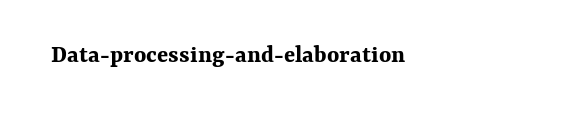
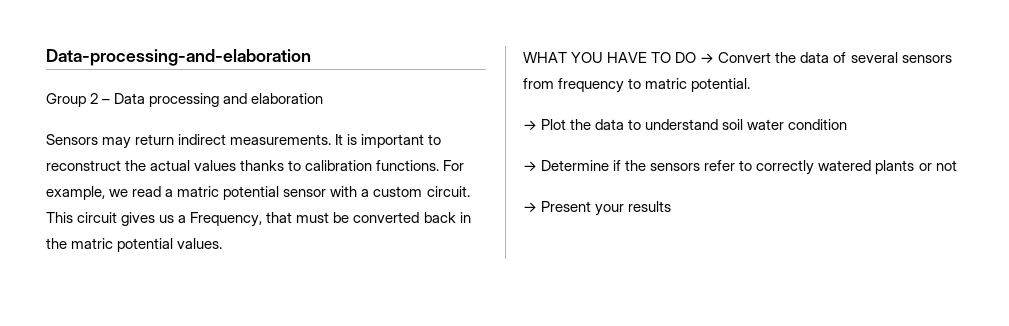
+ Group 2 – Data processing and elaboration
+ Sensors may return indirect measurements. It is important to reconstruct the actual values thanks to calibration functions. For example, we read a matric potential sensor with a custom circuit. This circuit gives us a Frequency, that must be converted back in the matric potential values.
+ WHAT YOU HAVE TO DO → Convert the data of several sensors from frequency to matric potential.
+ → Plot the data to understand soil water condition
+ → Determine if the sensors refer to correctly watered plants or not
+ → Present your results

